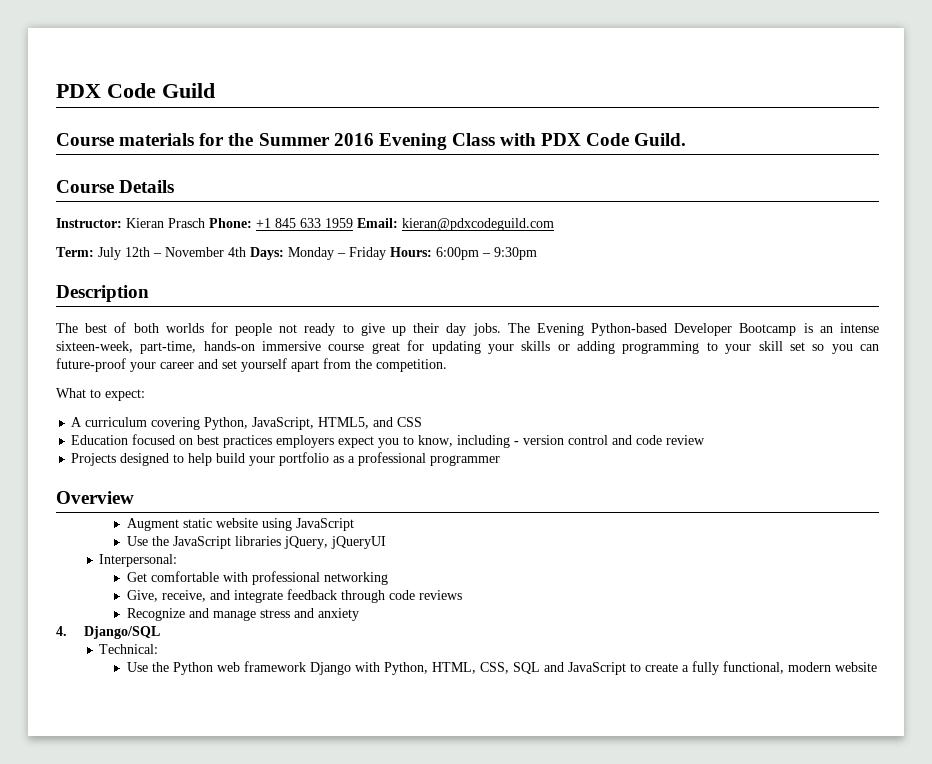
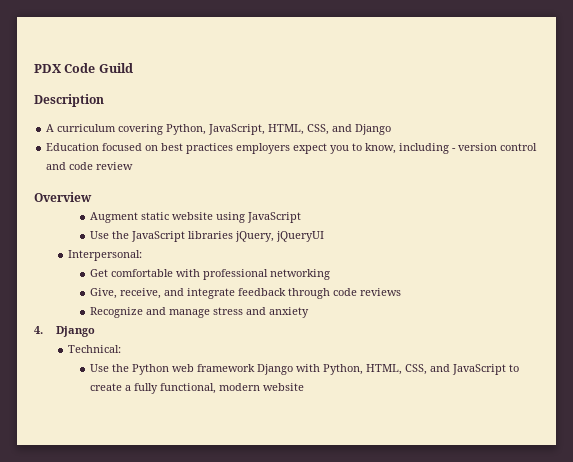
- Course materials for the Summer 2016 Evening Class with PDX Code Guild.
- Course Details
- Instructor: Kieran Prasch Phone: +1 845 633 1959 Email: kieran@pdxcodeguild.com
- Term: July 12th – November 4th Days: Monday – Friday Hours: 6:00pm – 9:30pm
  Description
- The best of both worlds for people not ready to give up their day jobs. The Evening Python-based Developer Bootcamp is an intense sixteen-week, part-time, hands-on immersive course great for updating your skills or adding programming to your skill set so you can future-proof your career and set yourself apart from the competition.
- What to expect:
- A curriculum covering Python, JavaScript, HTML5, and CSS
+ A curriculum covering Python, JavaScript, HTML, CSS, and Django
- Projects designed to help build your portfolio as a professional programmer
- 4. Django/SQL
+ 4. Django
- Use the Python web framework Django with Python, HTML, CSS, SQL and JavaScript to create a fully functional, modern website
+ Use the Python web framework Django with Python, HTML, CSS, and JavaScript to create a fully functional, modern website

